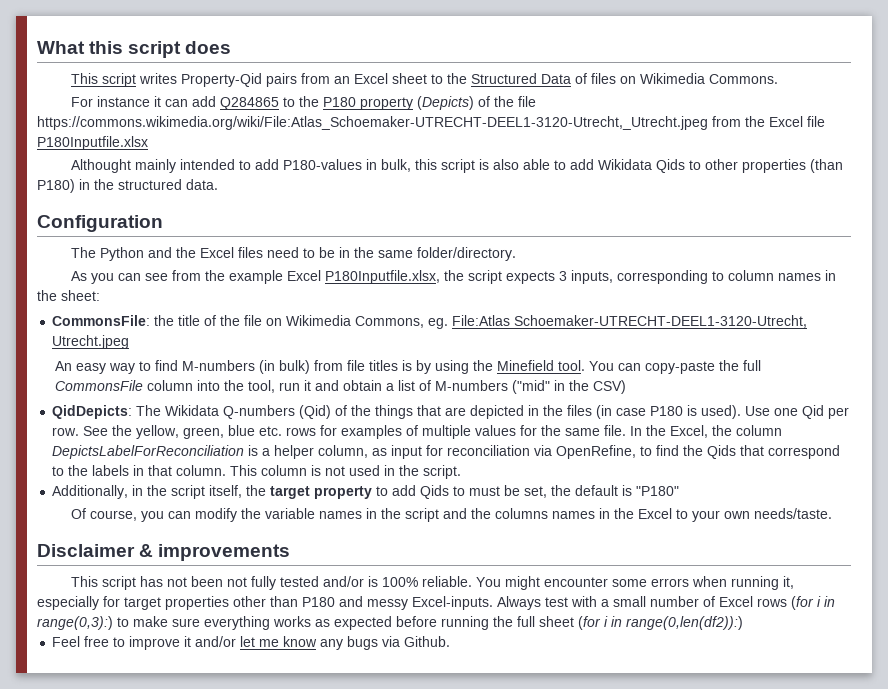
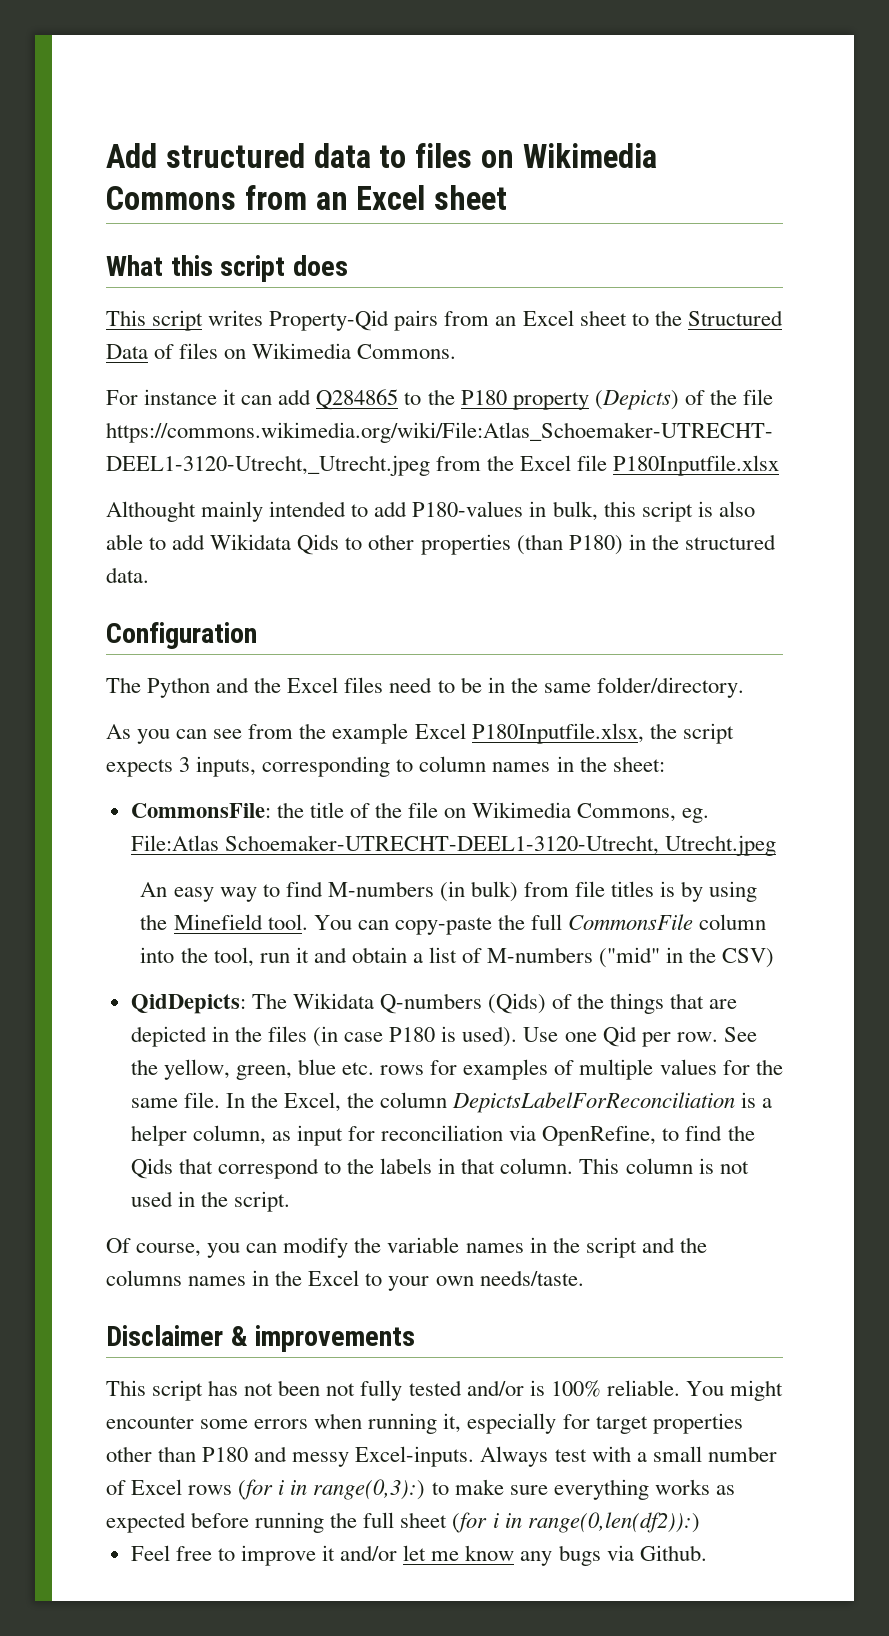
+ Add structured data to files on Wikimedia Commons from an Excel sheet
- QidDepicts: The Wikidata Q-numbers (Qid) of the things that are depicted in the files (in case P180 is used).
+ QidDepicts: The Wikidata Q-numbers (Qids) of the things that are depicted in the files (in case P180 is used).
- Additionally, in the script itself, the target property to add Qids to must be set, the default is "P180"

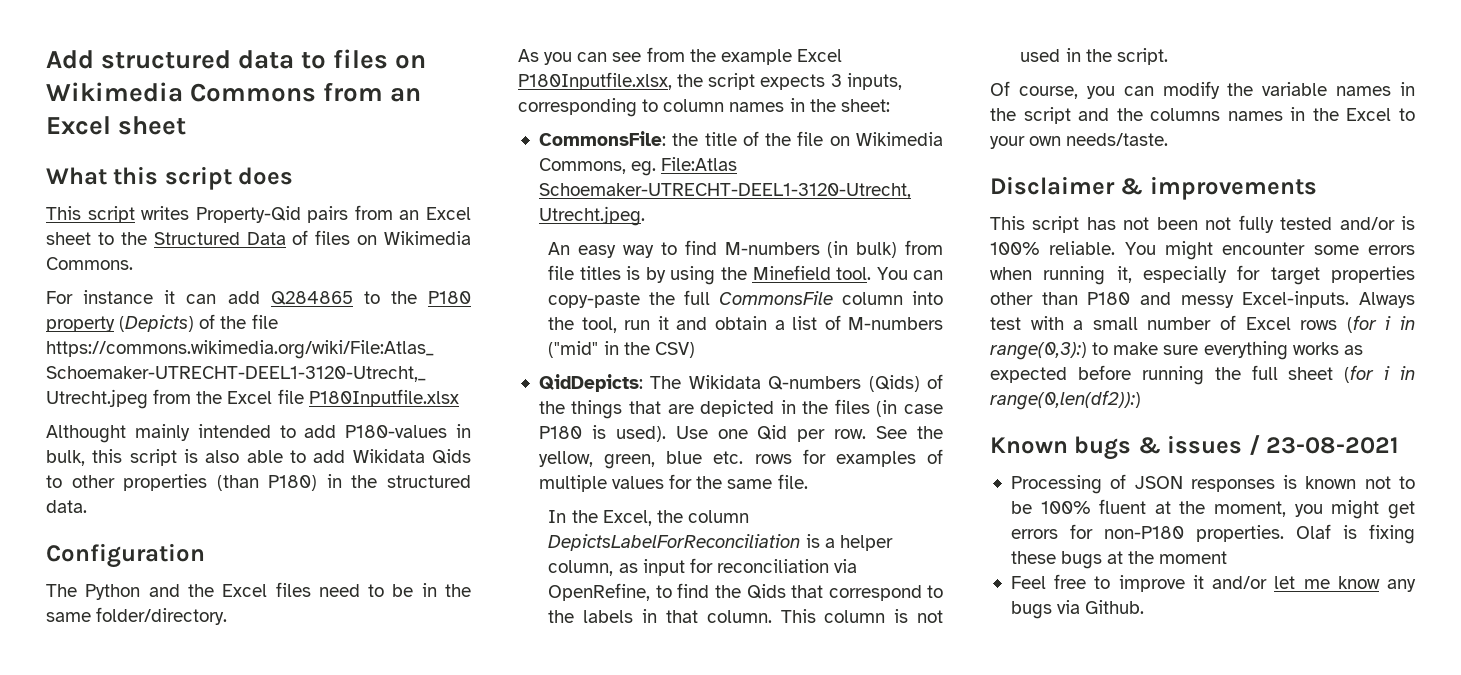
- CommonsFile: the title of the file on Wikimedia Commons, eg. File:Atlas Schoemaker-UTRECHT-DEEL1-3120-Utrecht, Utrecht.jpeg
+ CommonsFile: the title of the file on Wikimedia Commons, eg. File:Atlas Schoemaker-UTRECHT-DEEL1-3120-Utrecht, Utrecht.jpeg.
- See the yellow, green, blue etc. rows for examples of multiple values for the same file. In the Excel, the column DepictsLabelForReconciliation is a helper column, as input for reconciliation via OpenRefine, to find the Qids that correspond to the labels in that column.
+ See the yellow, green, blue etc. rows for examples of multiple values for the same file.
+ In the Excel, the column DepictsLabelForReconciliation is a helper column, as input for reconciliation via OpenRefine, to find the Qids that correspond to the labels in that column.
+ Known bugs & issues / 23-08-2021
+ Processing of JSON responses is known not to be 100% fluent at the moment, you might get errors for non-P180 properties. Olaf is fixing these bugs at the moment

